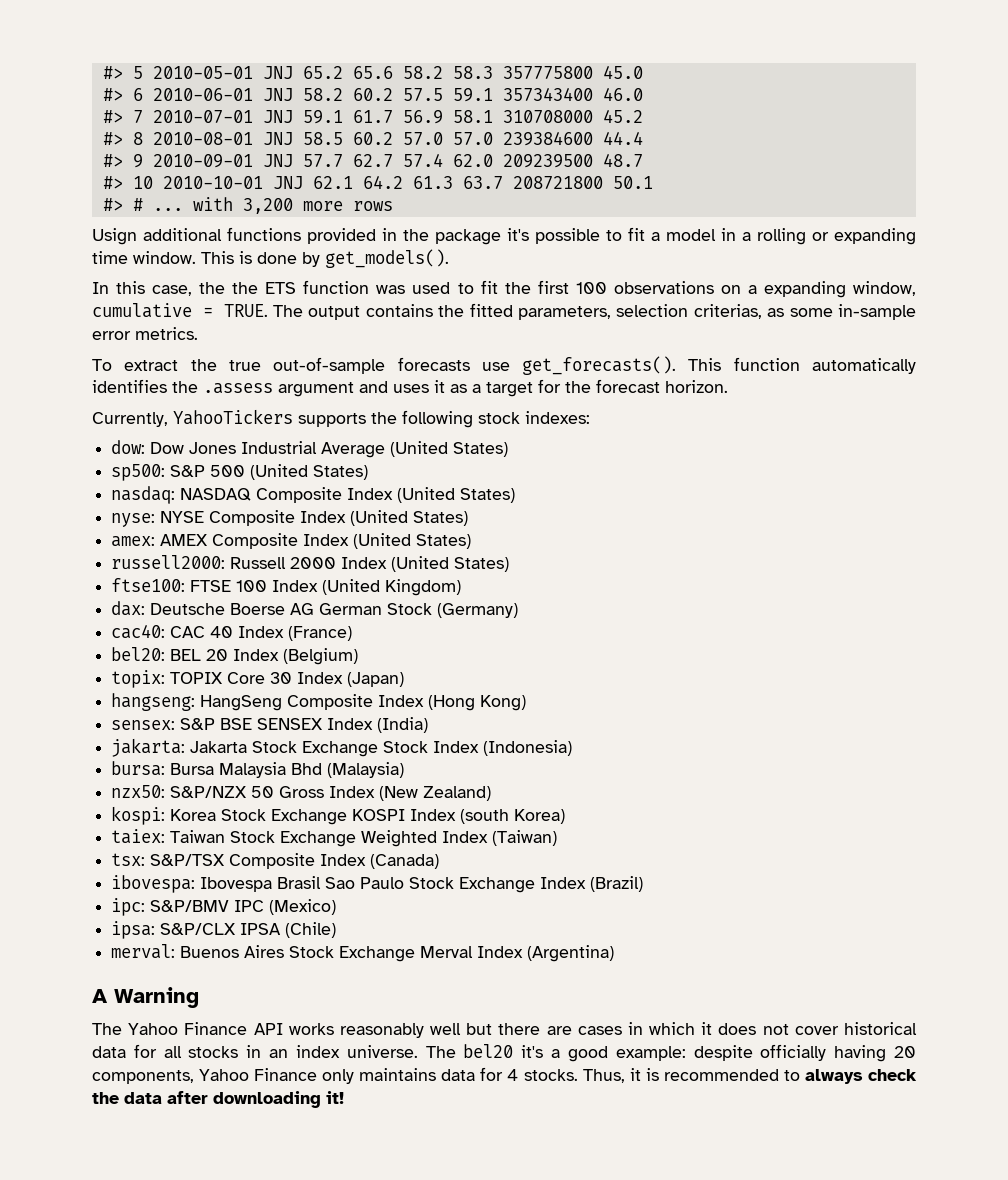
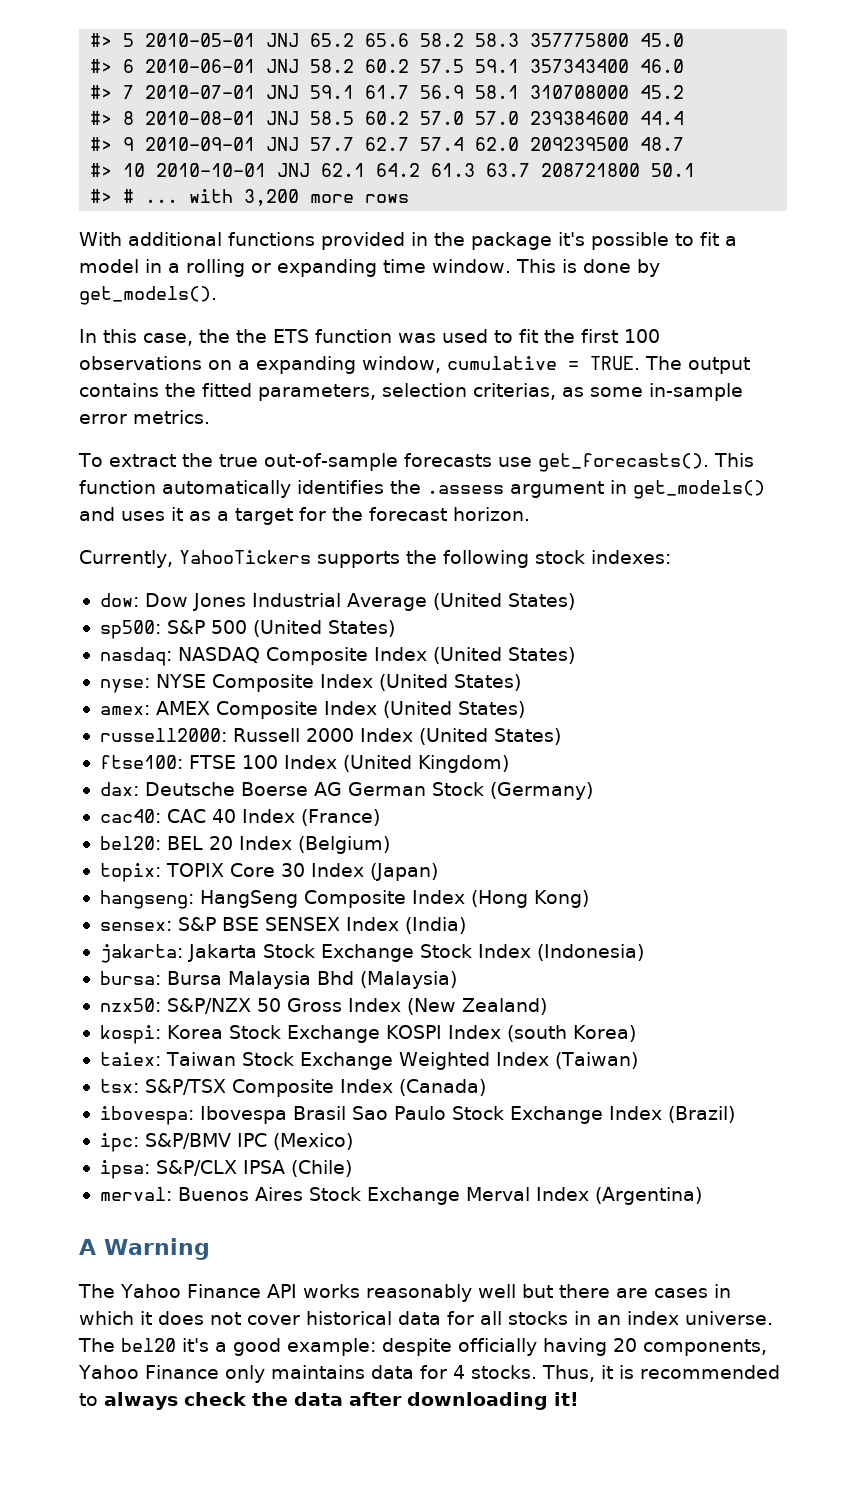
- Usign additional functions provided in the package it's possible to fit a model in a rolling or expanding time window.
+ With additional functions provided in the package it's possible to fit a model in a rolling or expanding time window.
- This function automatically identifies the .assess argument and uses it as a target for the forecast horizon.
+ This function automatically identifies the .assess argument in get_models() and uses it as a target for the forecast horizon.

